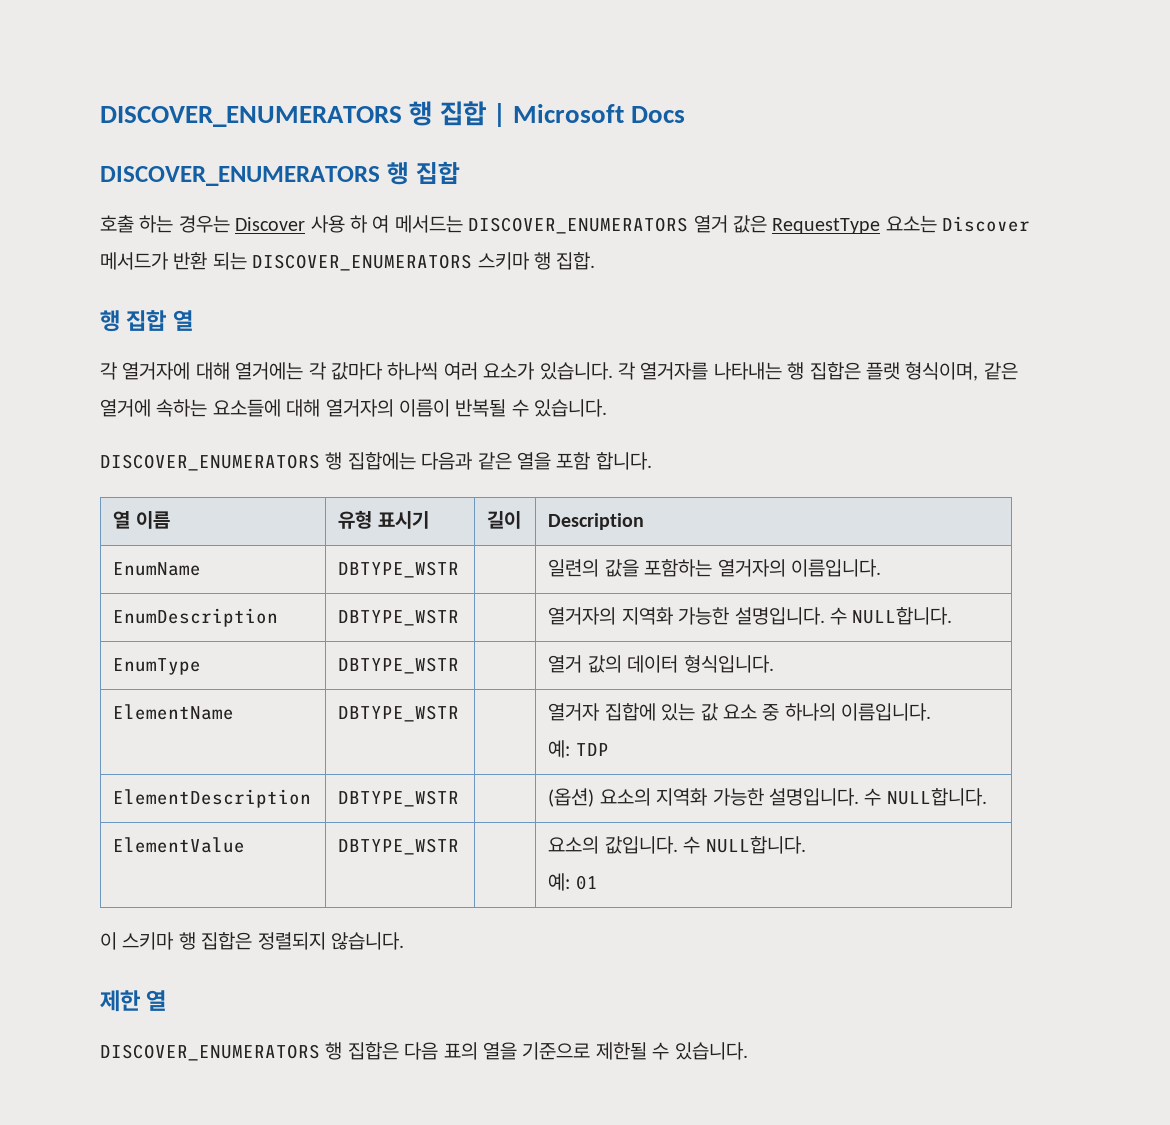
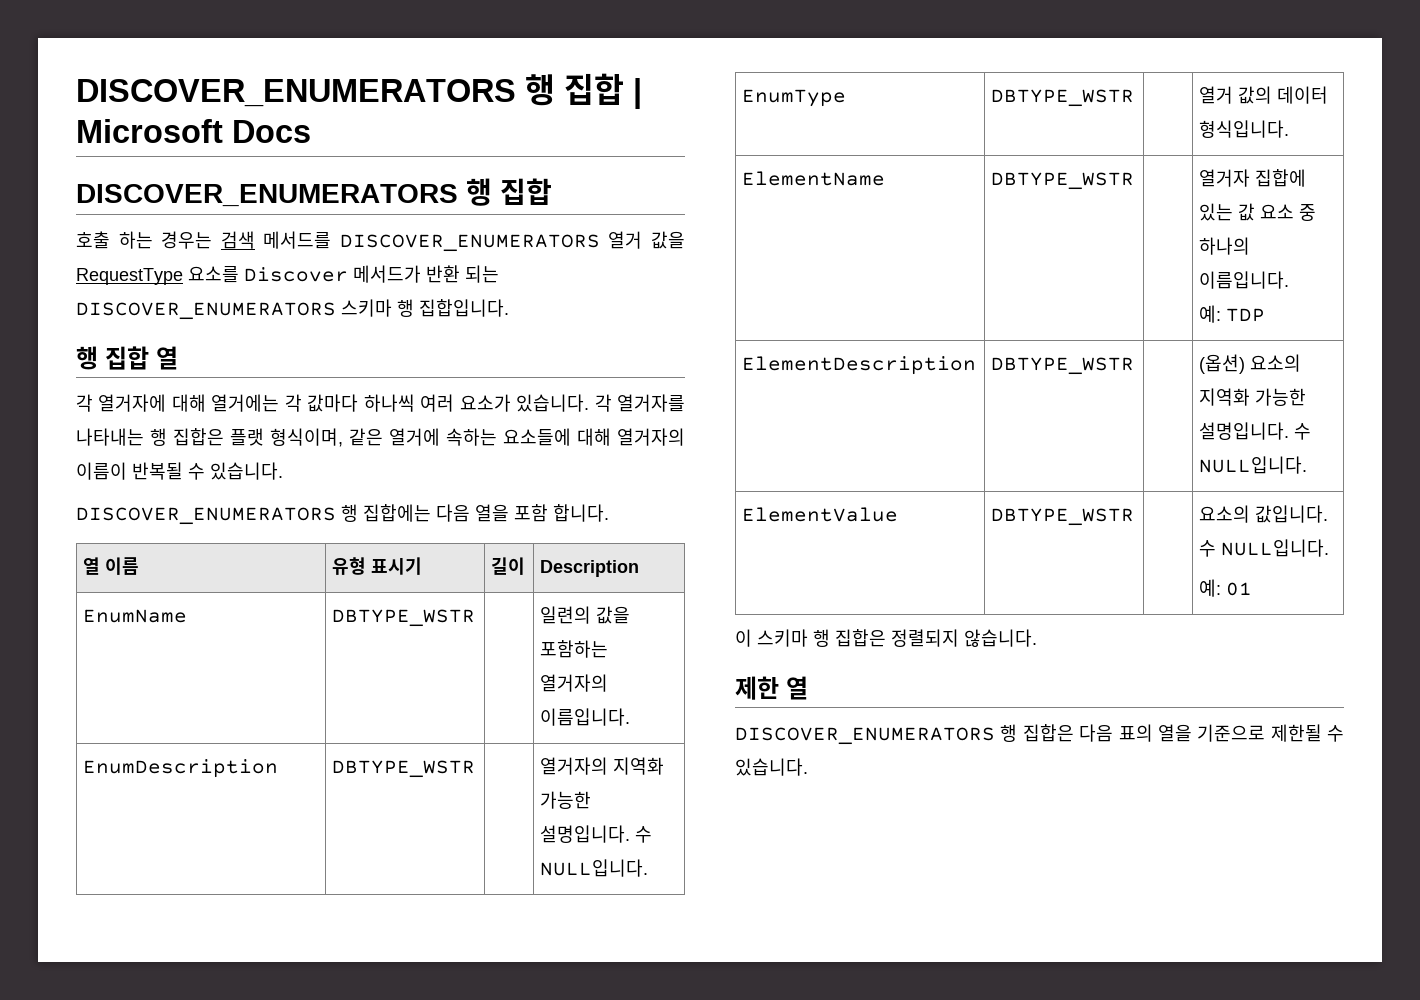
- 호출 하는 경우는 Discover 사용 하 여 메서드는 DISCOVER_ENUMERATORS 열거 값은 RequestType 요소는 Discover 메서드가 반환 되는 DISCOVER_ENUMERATORS 스키마 행 집합.
+ 호출 하는 경우는 검색 메서드를 DISCOVER_ENUMERATORS 열거 값을 RequestType 요소를 Discover 메서드가 반환 되는 DISCOVER_ENUMERATORS 스키마 행 집합입니다.
- DISCOVER_ENUMERATORS 행 집합에는 다음과 같은 열을 포함 합니다.
+ DISCOVER_ENUMERATORS 행 집합에는 다음 열을 포함 합니다.
- EnumDescription | DBTYPE_WSTR | | 열거자의 지역화 가능한 설명입니다. 수 NULL합니다.
+ EnumDescription | DBTYPE_WSTR | | 열거자의 지역화 가능한 설명입니다. 수 NULL입니다.
- ElementDescription | DBTYPE_WSTR | | (옵션) 요소의 지역화 가능한 설명입니다. 수 NULL합니다.
+ ElementDescription | DBTYPE_WSTR | | (옵션) 요소의 지역화 가능한 설명입니다. 수 NULL입니다.
- ElementValue | DBTYPE_WSTR | | 요소의 값입니다. 수 NULL합니다.
+ ElementValue | DBTYPE_WSTR | | 요소의 값입니다. 수 NULL입니다.

